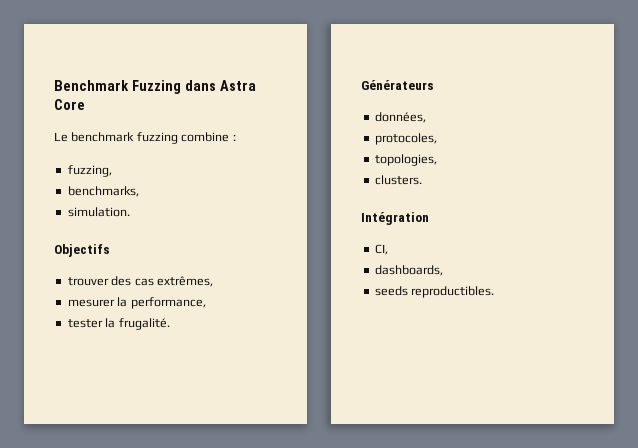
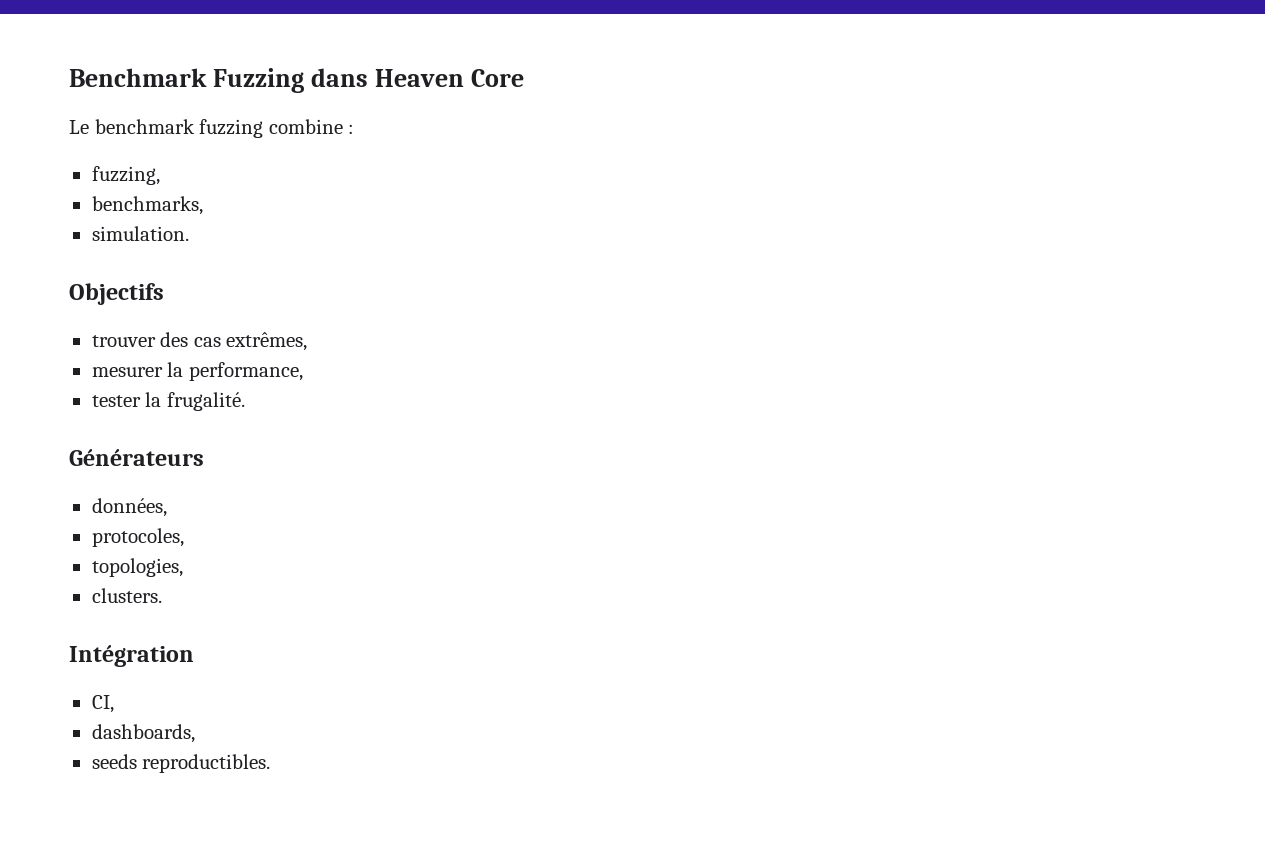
- Benchmark Fuzzing dans Astra Core
+ Benchmark Fuzzing dans Heaven Core

